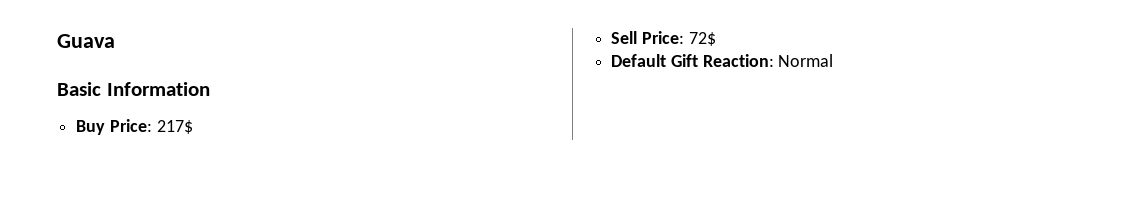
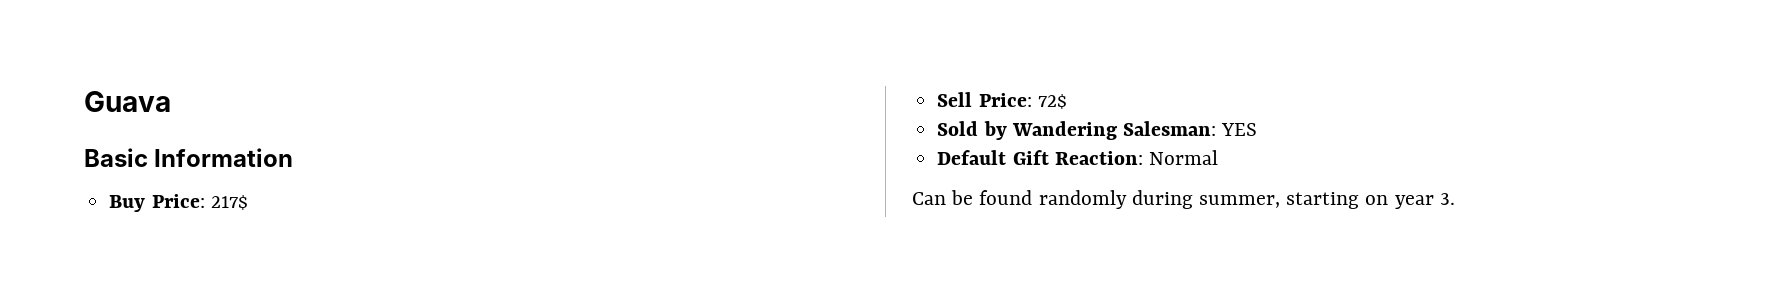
+ Sold by Wandering Salesman: YES
+ Can be found randomly during summer, starting on year 3.

